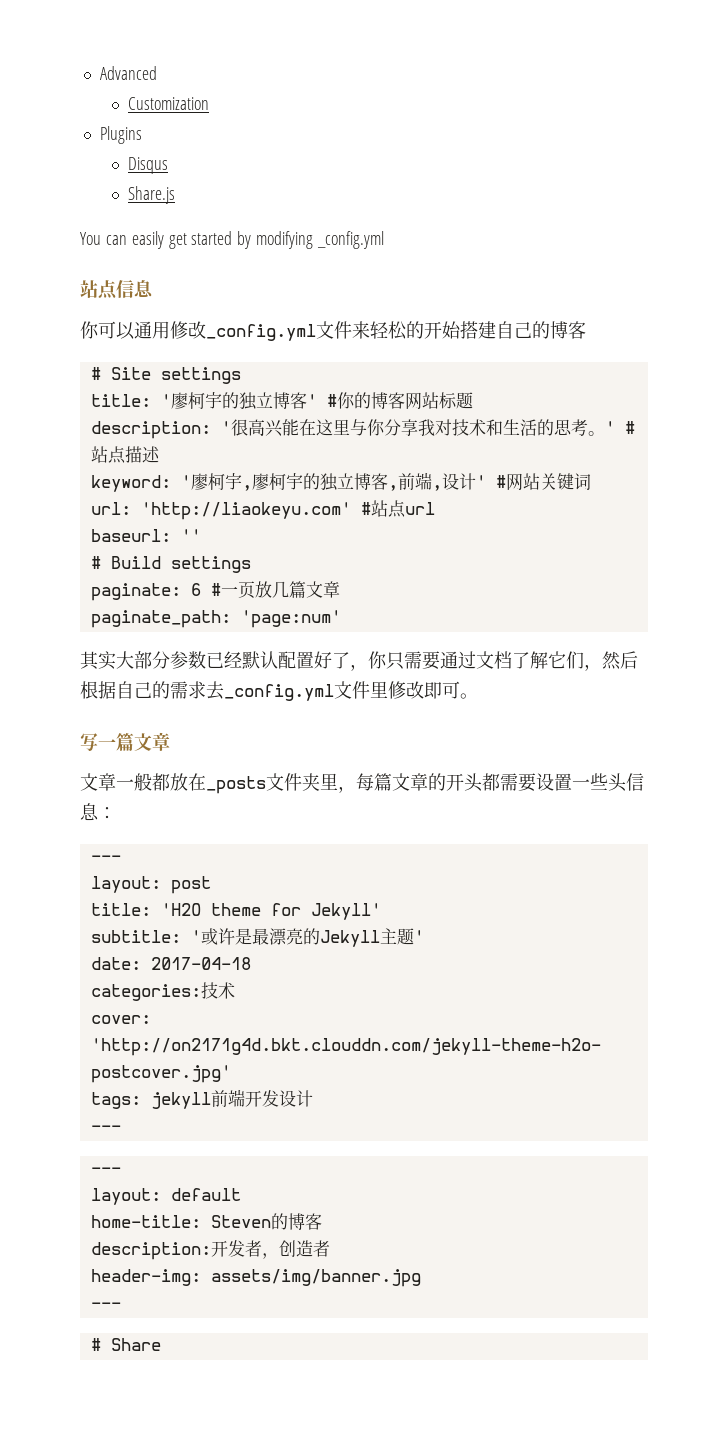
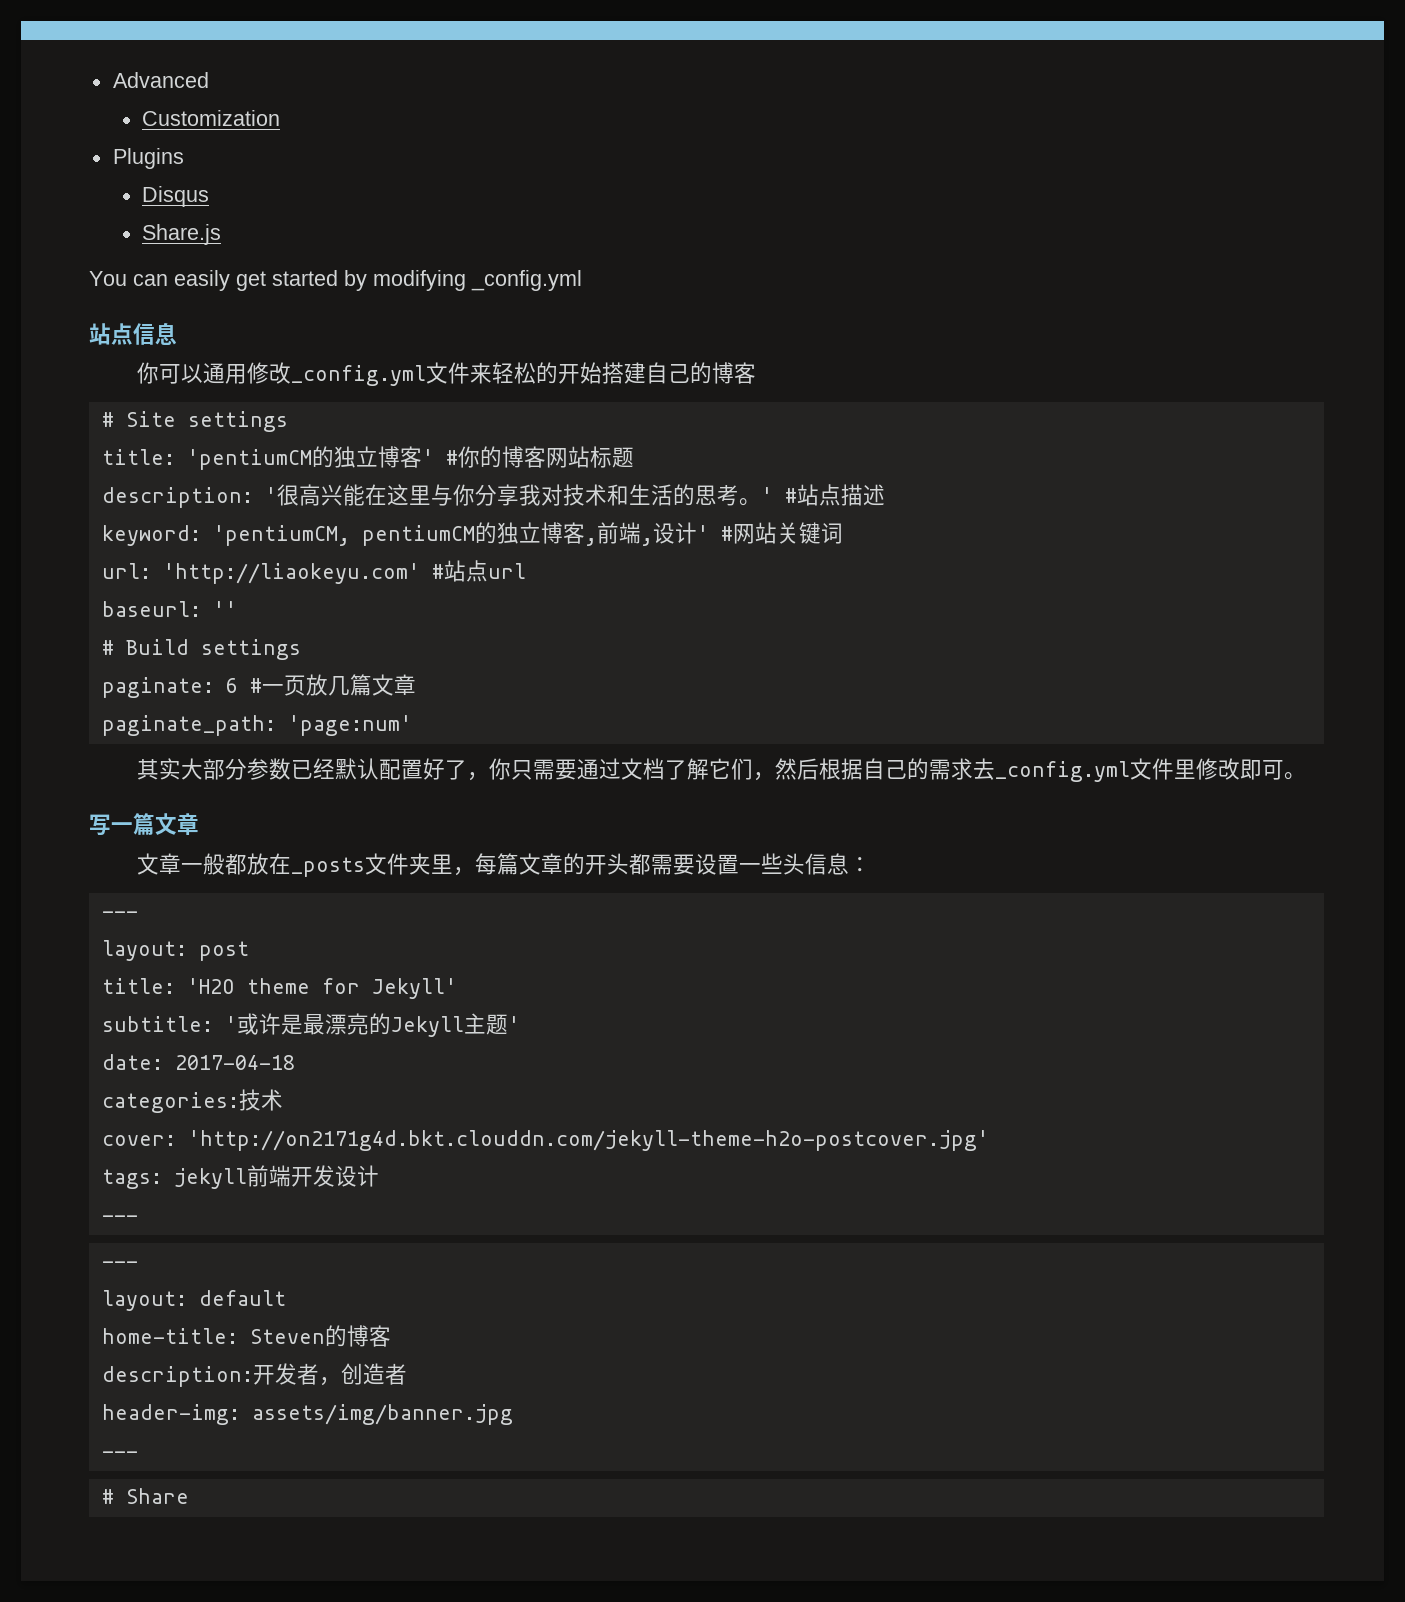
- title: '廖柯宇的独立博客' #你的博客网站标题
+ title: 'pentiumCM的独立博客' #你的博客网站标题
- keyword: '廖柯宇,廖柯宇的独立博客,前端,设计' #网站关键词
+ keyword: 'pentiumCM, pentiumCM的独立博客,前端,设计' #网站关键词

